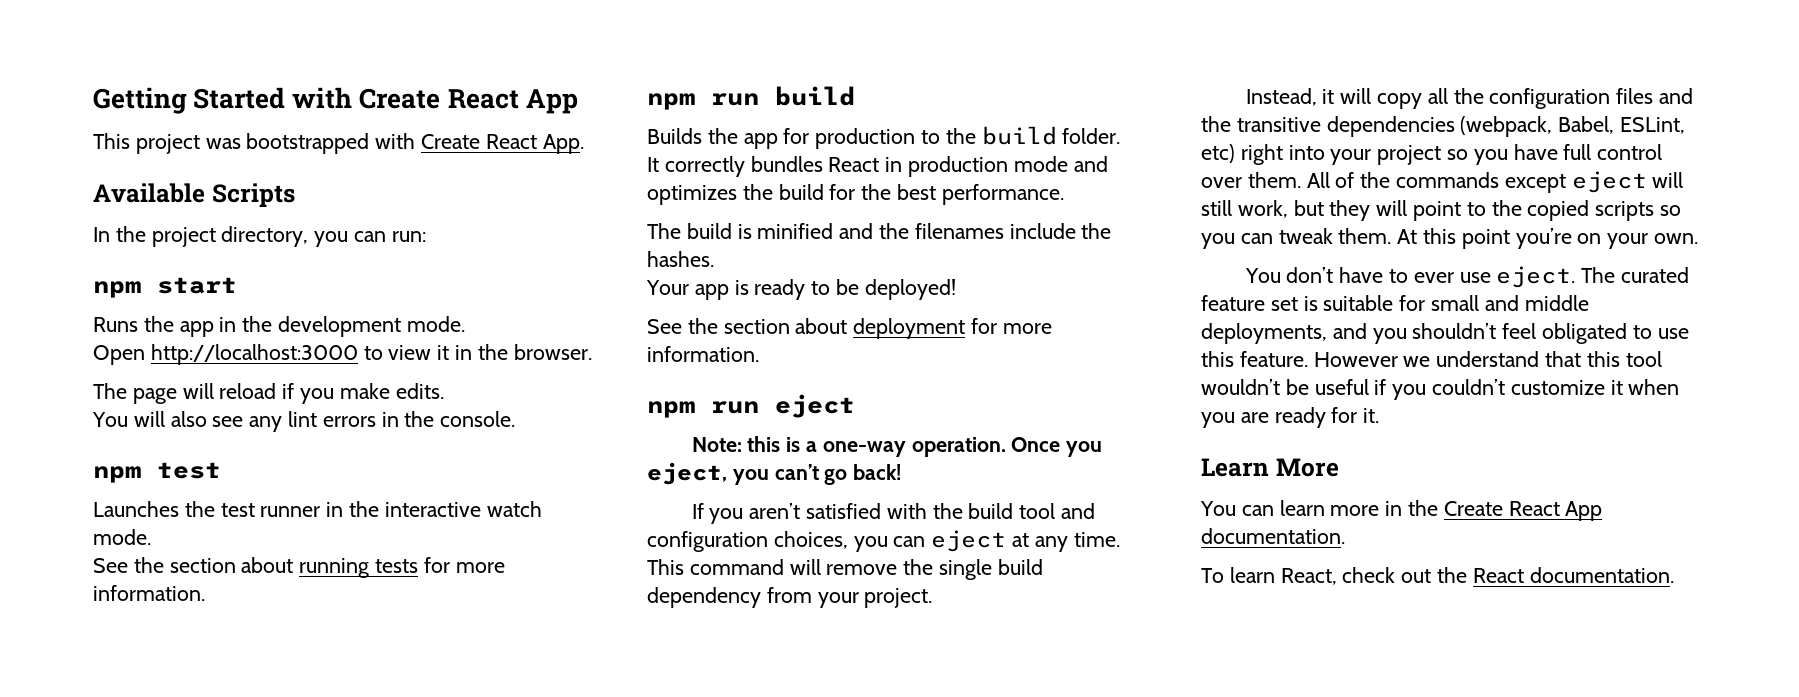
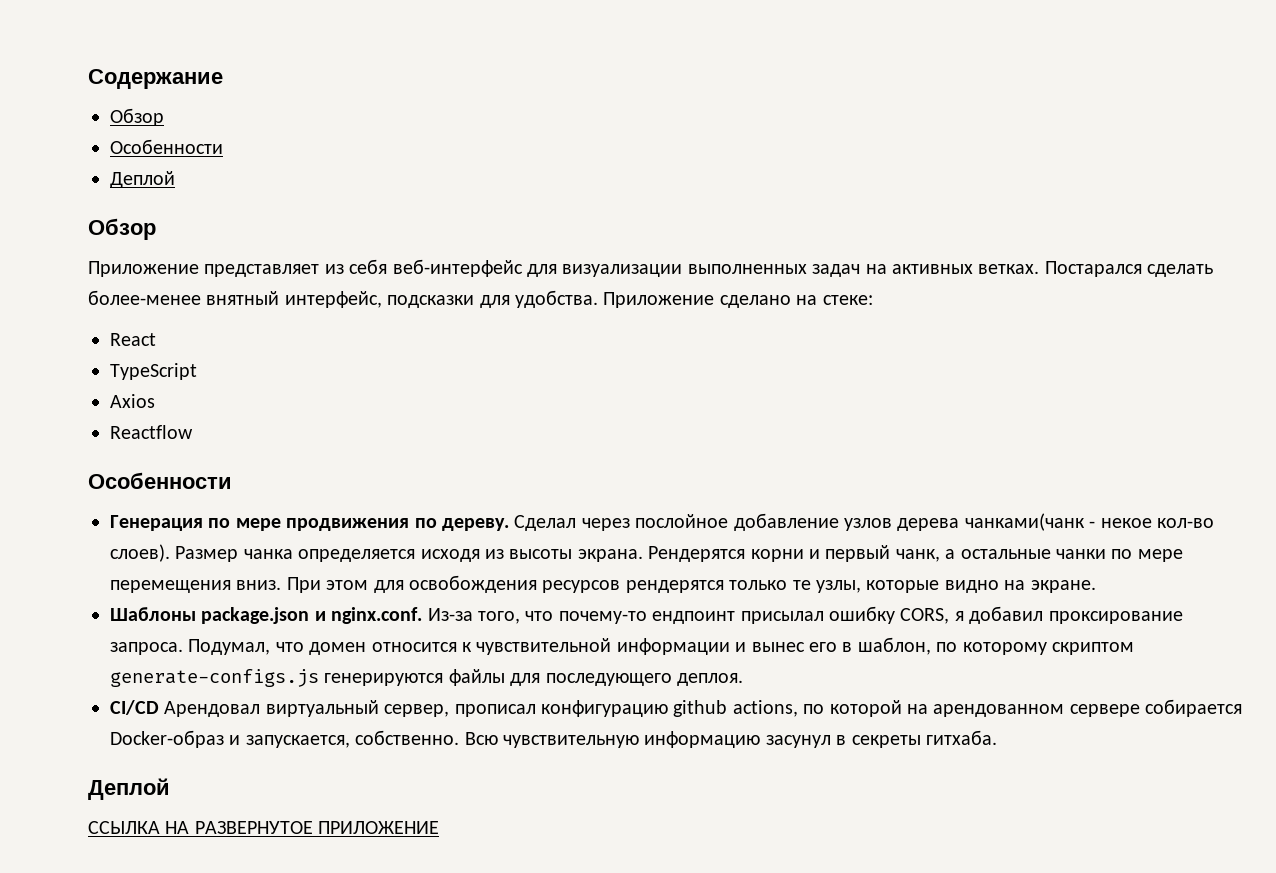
- Getting Started with Create React App
- This project was bootstrapped with Create React App.
- Available Scripts
- In the project directory, you can run:
- npm start
- Runs the app in the development mode.
- Open http://localhost:3000 to view it in the browser.
- The page will reload if you make edits.
- You will also see any lint errors in the console.
- npm test
- Launches the test runner in the interactive watch mode.
- See the section about running tests for more information.
- npm run build
- Builds the app for production to the build folder.
- It correctly bundles React in production mode and optimizes the build for the best performance.
- The build is minified and the filenames include the hashes.
- Your app is ready to be deployed!
- See the section about deployment for more information.
- npm run eject
- Note: this is a one-way operation. Once you eject, you can’t go back!
- If you aren’t satisfied with the build tool and configuration choices, you can eject at any time. This command will remove the single build dependency from your project.
- Instead, it will copy all the configuration files and the transitive dependencies (webpack, Babel, ESLint, etc) right into your project so you have full control over them. All of the commands except eject will still work, but they will point to the copied scripts so you can tweak them. At this point you’re on your own.
- You don’t have to ever use eject. The curated feature set is suitable for small and middle deployments, and you shouldn’t feel obligated to use this feature. However we understand that this tool wouldn’t be useful if you couldn’t customize it when you are ready for it.
- Learn More
- You can learn more in the Create React App documentation.
- To learn React, check out the React documentation.
+ Содержание
+ Обзор
+ Особенности
+ Деплой
+ Обзор
+ Приложение представляет из себя веб-интерфейс для визуализации выполненных задач на активных ветках. Постарался сделать более-менее внятный интерфейс, подсказки для удобства. Приложение сделано на стеке:
+ React
+ TypeScript
+ Axios
+ Reactflow
+ Особенности
+ Генерация по мере продвижения по дереву. Сделал через послойное добавление узлов дерева чанками(чанк - некое кол-во слоев). Размер чанка определяется исходя из высоты экрана. Рендерятся корни и первый чанк, а остальные чанки по мере перемещения вниз. При этом для освобождения ресурсов рендерятся только те узлы, которые видно на экране.
+ Шаблоны package.json и nginx.conf. Из-за того, что почему-то ендпоинт присылал ошибку CORS, я добавил проксирование запроса. Подумал, что домен относится к чувствительной информации и вынес его в шаблон, по которому скриптом generate-configs.js генерируются файлы для последующего деплоя.
+ CI/CD Арендовал виртуальный сервер, прописал конфигурацию github actions, по которой на арендованном сервере собирается Docker-образ и запускается, собственно. Всю чувствительную информацию засунул в секреты гитхаба.
+ Деплой
+ ССЫЛКА НА РАЗВЕРНУТОЕ ПРИЛОЖЕНИЕ

